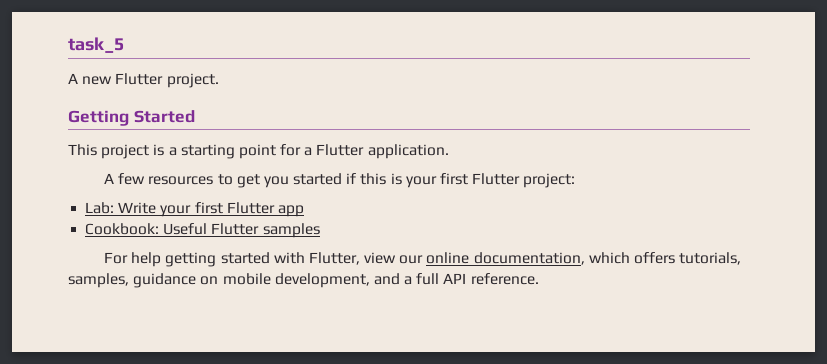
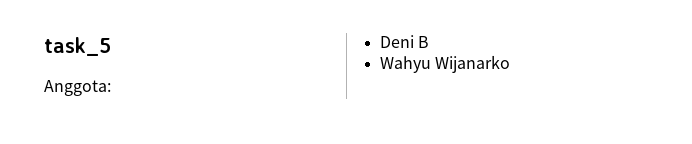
- A new Flutter project.
- Getting Started
- This project is a starting point for a Flutter application.
- A few resources to get you started if this is your first Flutter project:
- Lab: Write your first Flutter app
- Cookbook: Useful Flutter samples
- For help getting started with Flutter, view our online documentation, which offers tutorials, samples, guidance on mobile development, and a full API reference.
+ Anggota:
+ Deni B
+ Wahyu Wijanarko

